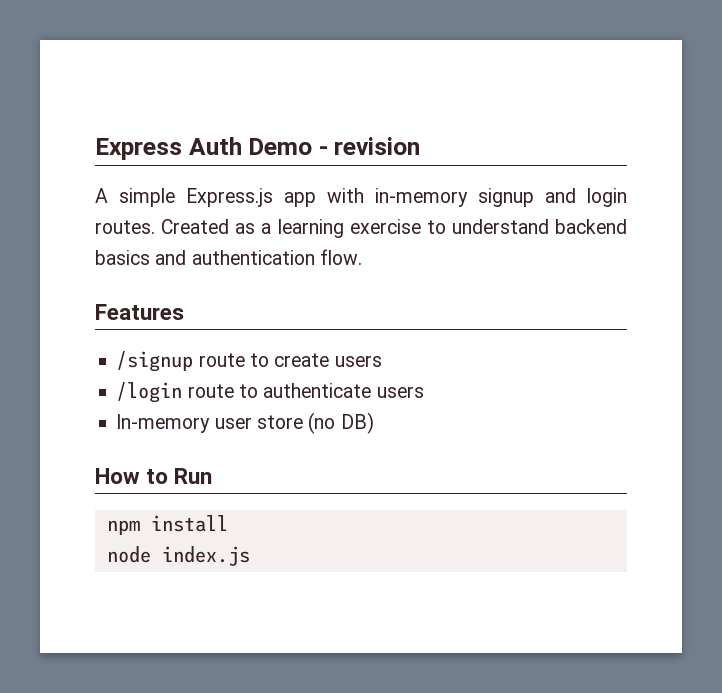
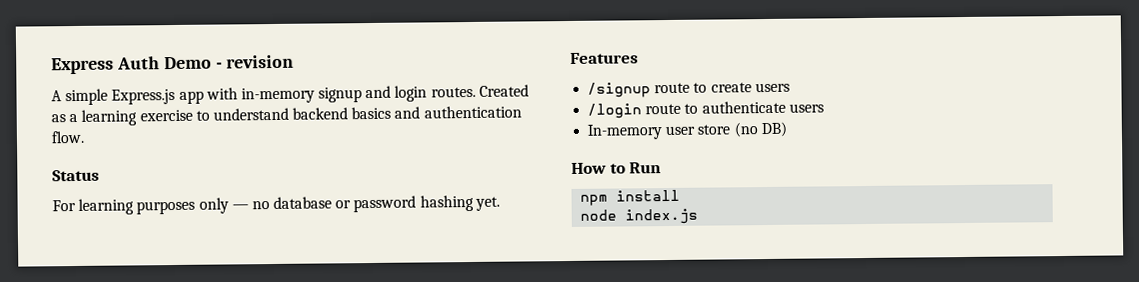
+ Status
+ For learning purposes only — no database or password hashing yet.

